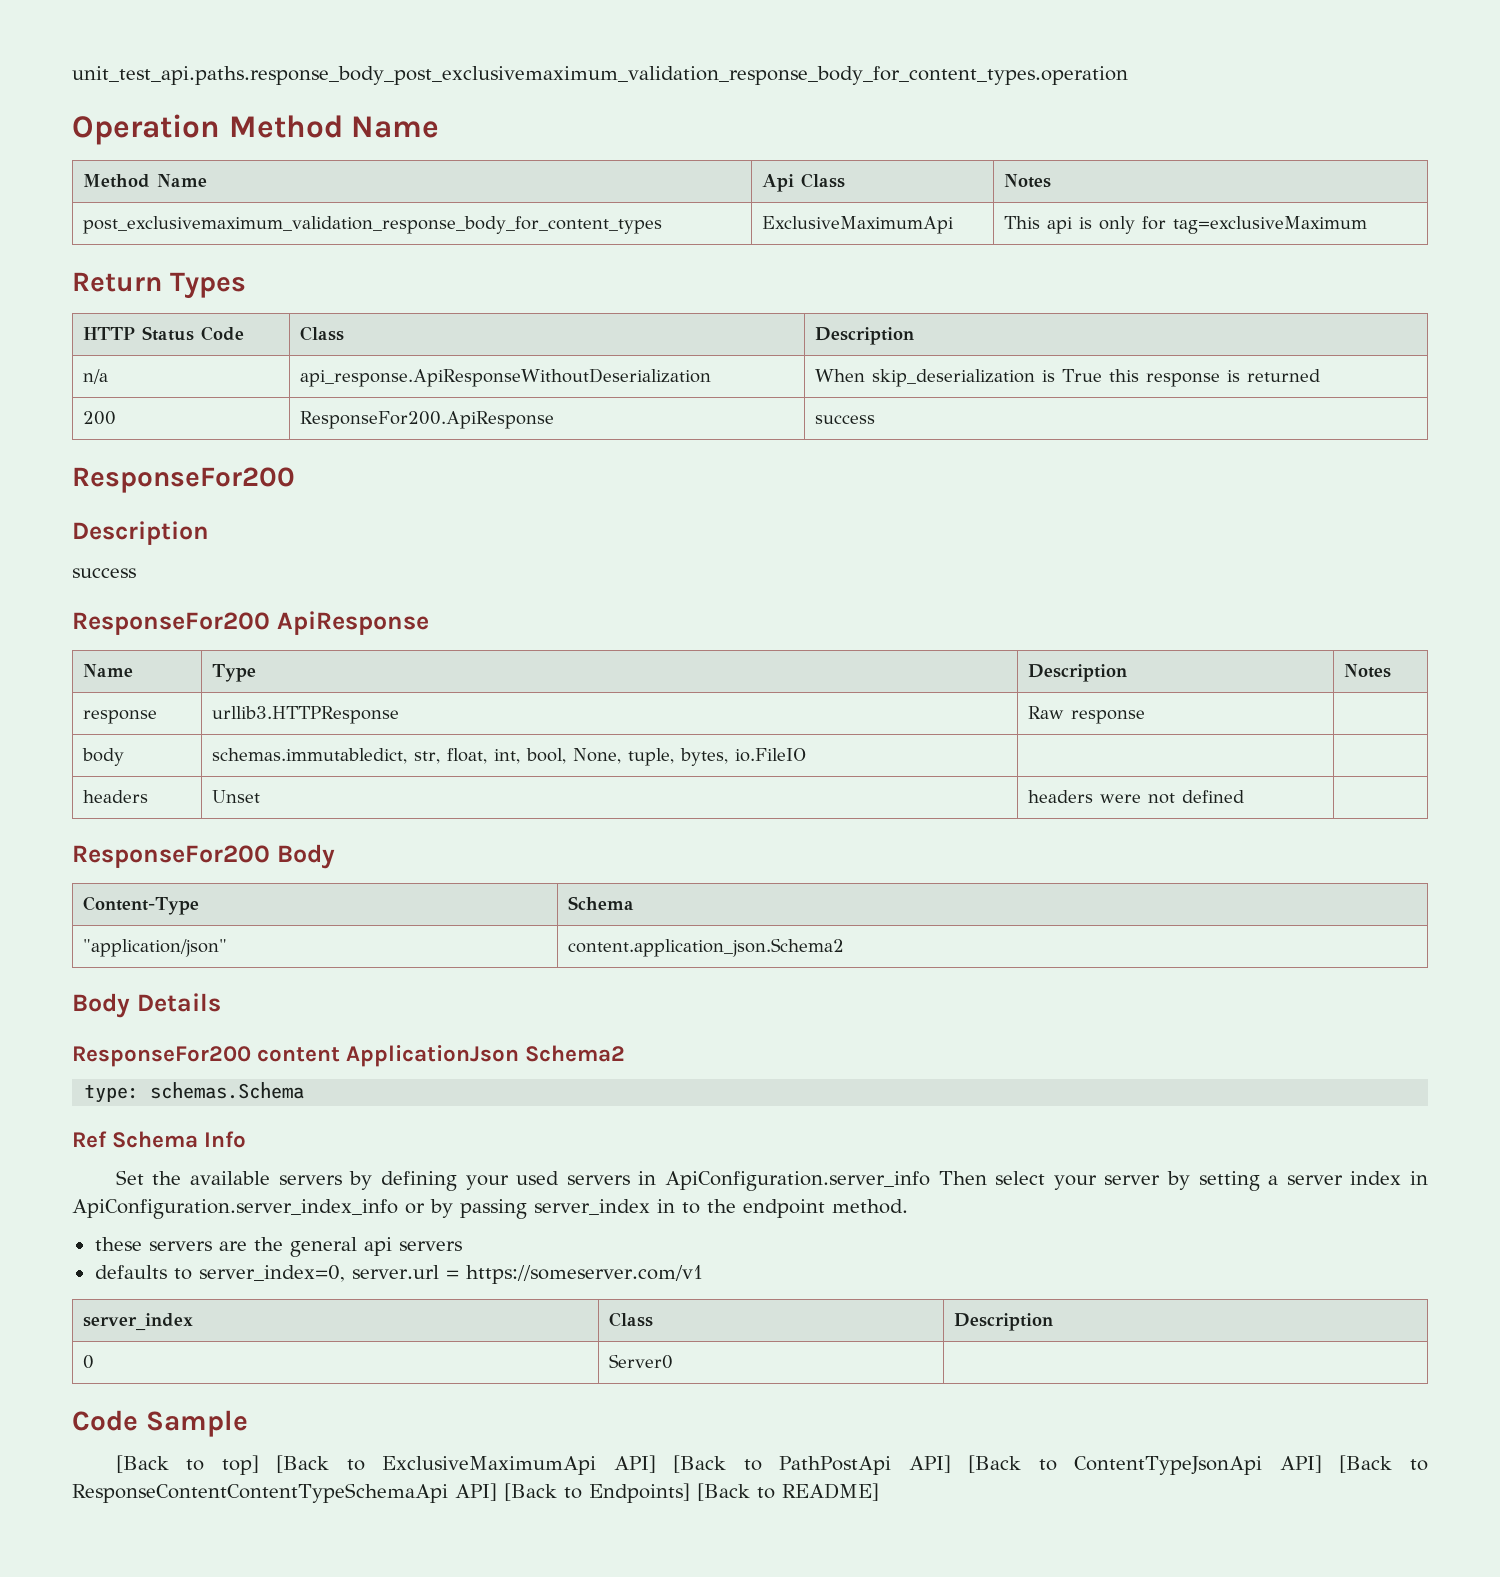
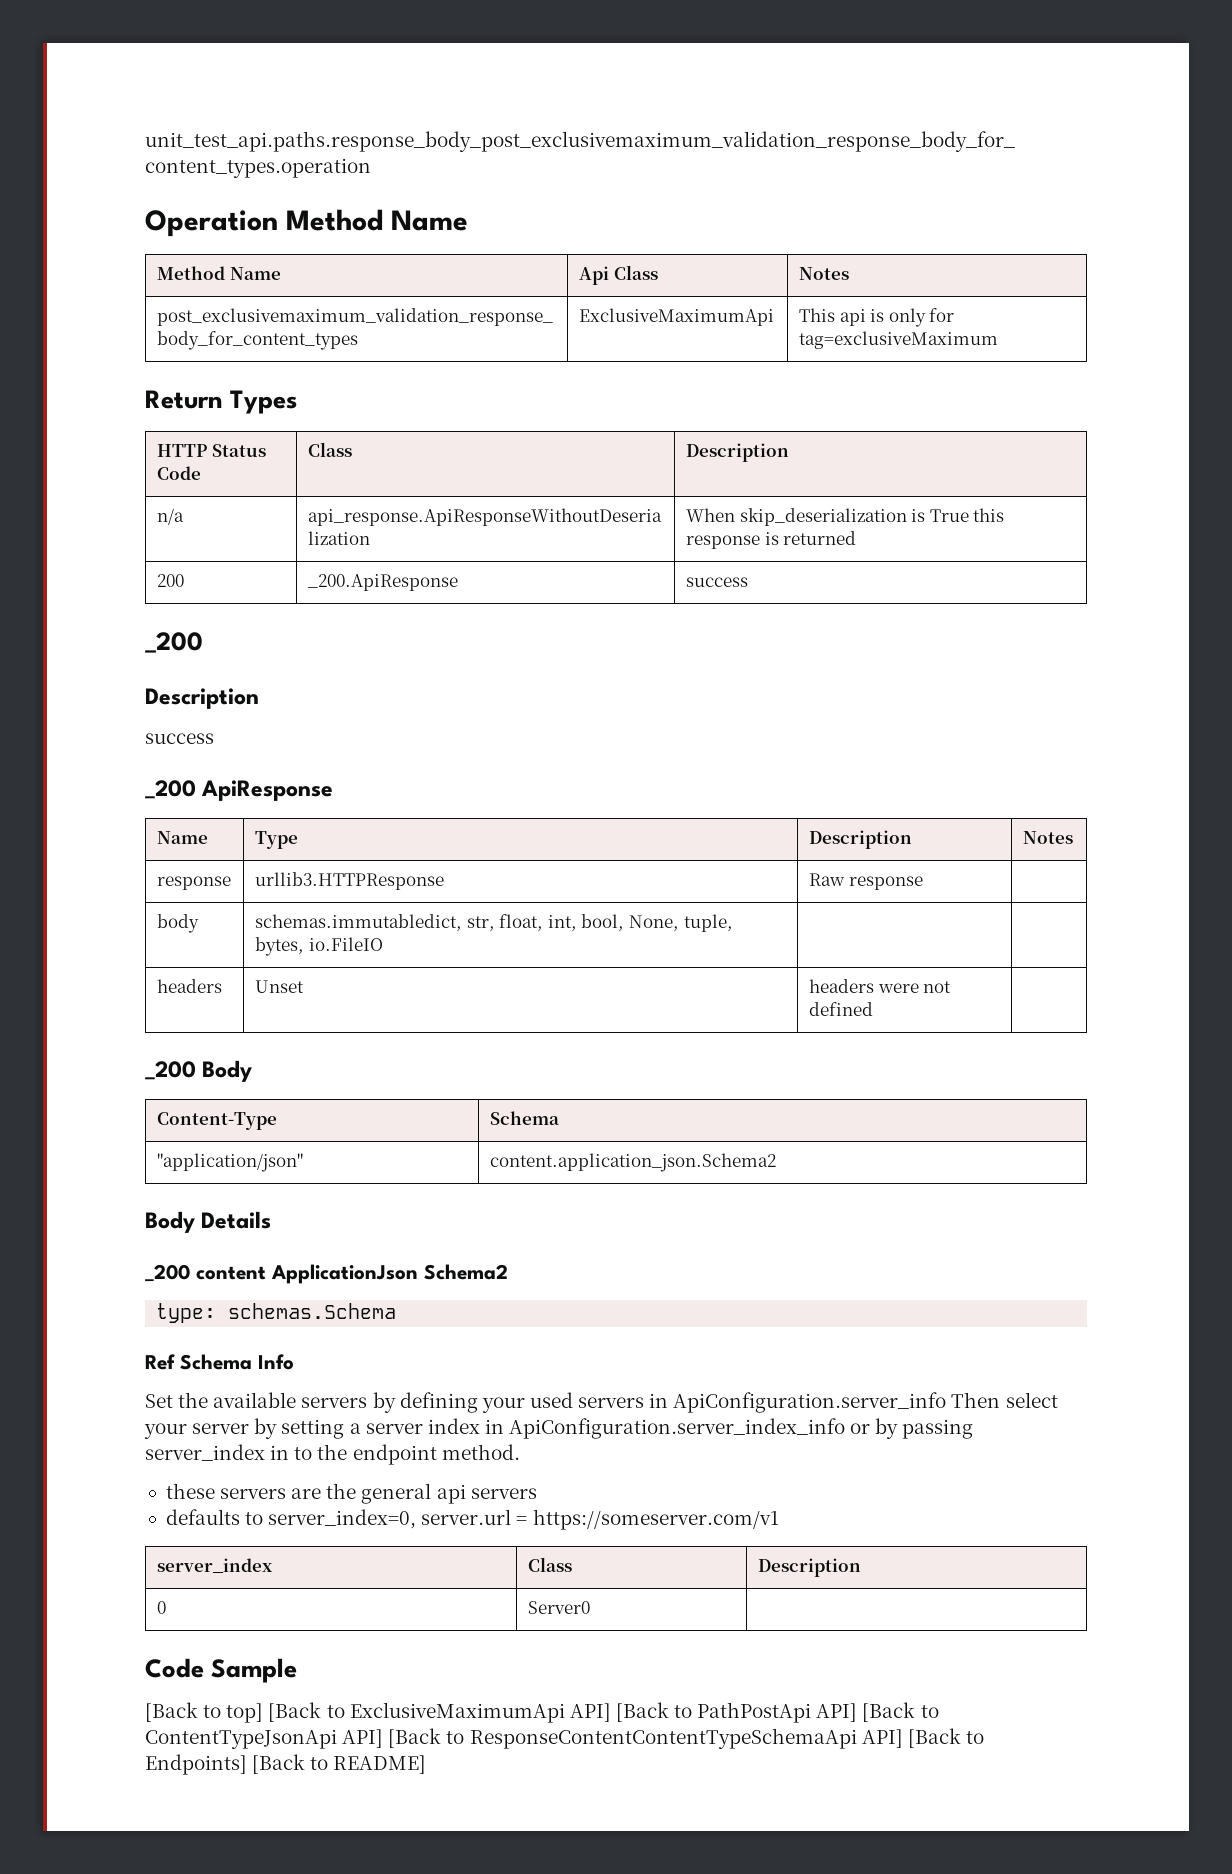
- 200 | ResponseFor200.ApiResponse | success
- ResponseFor200
+ 200 | _200.ApiResponse | success
+ _200
- ResponseFor200 ApiResponse
+ _200 ApiResponse
- ResponseFor200 Body
+ _200 Body
- ResponseFor200 content ApplicationJson Schema2
+ _200 content ApplicationJson Schema2

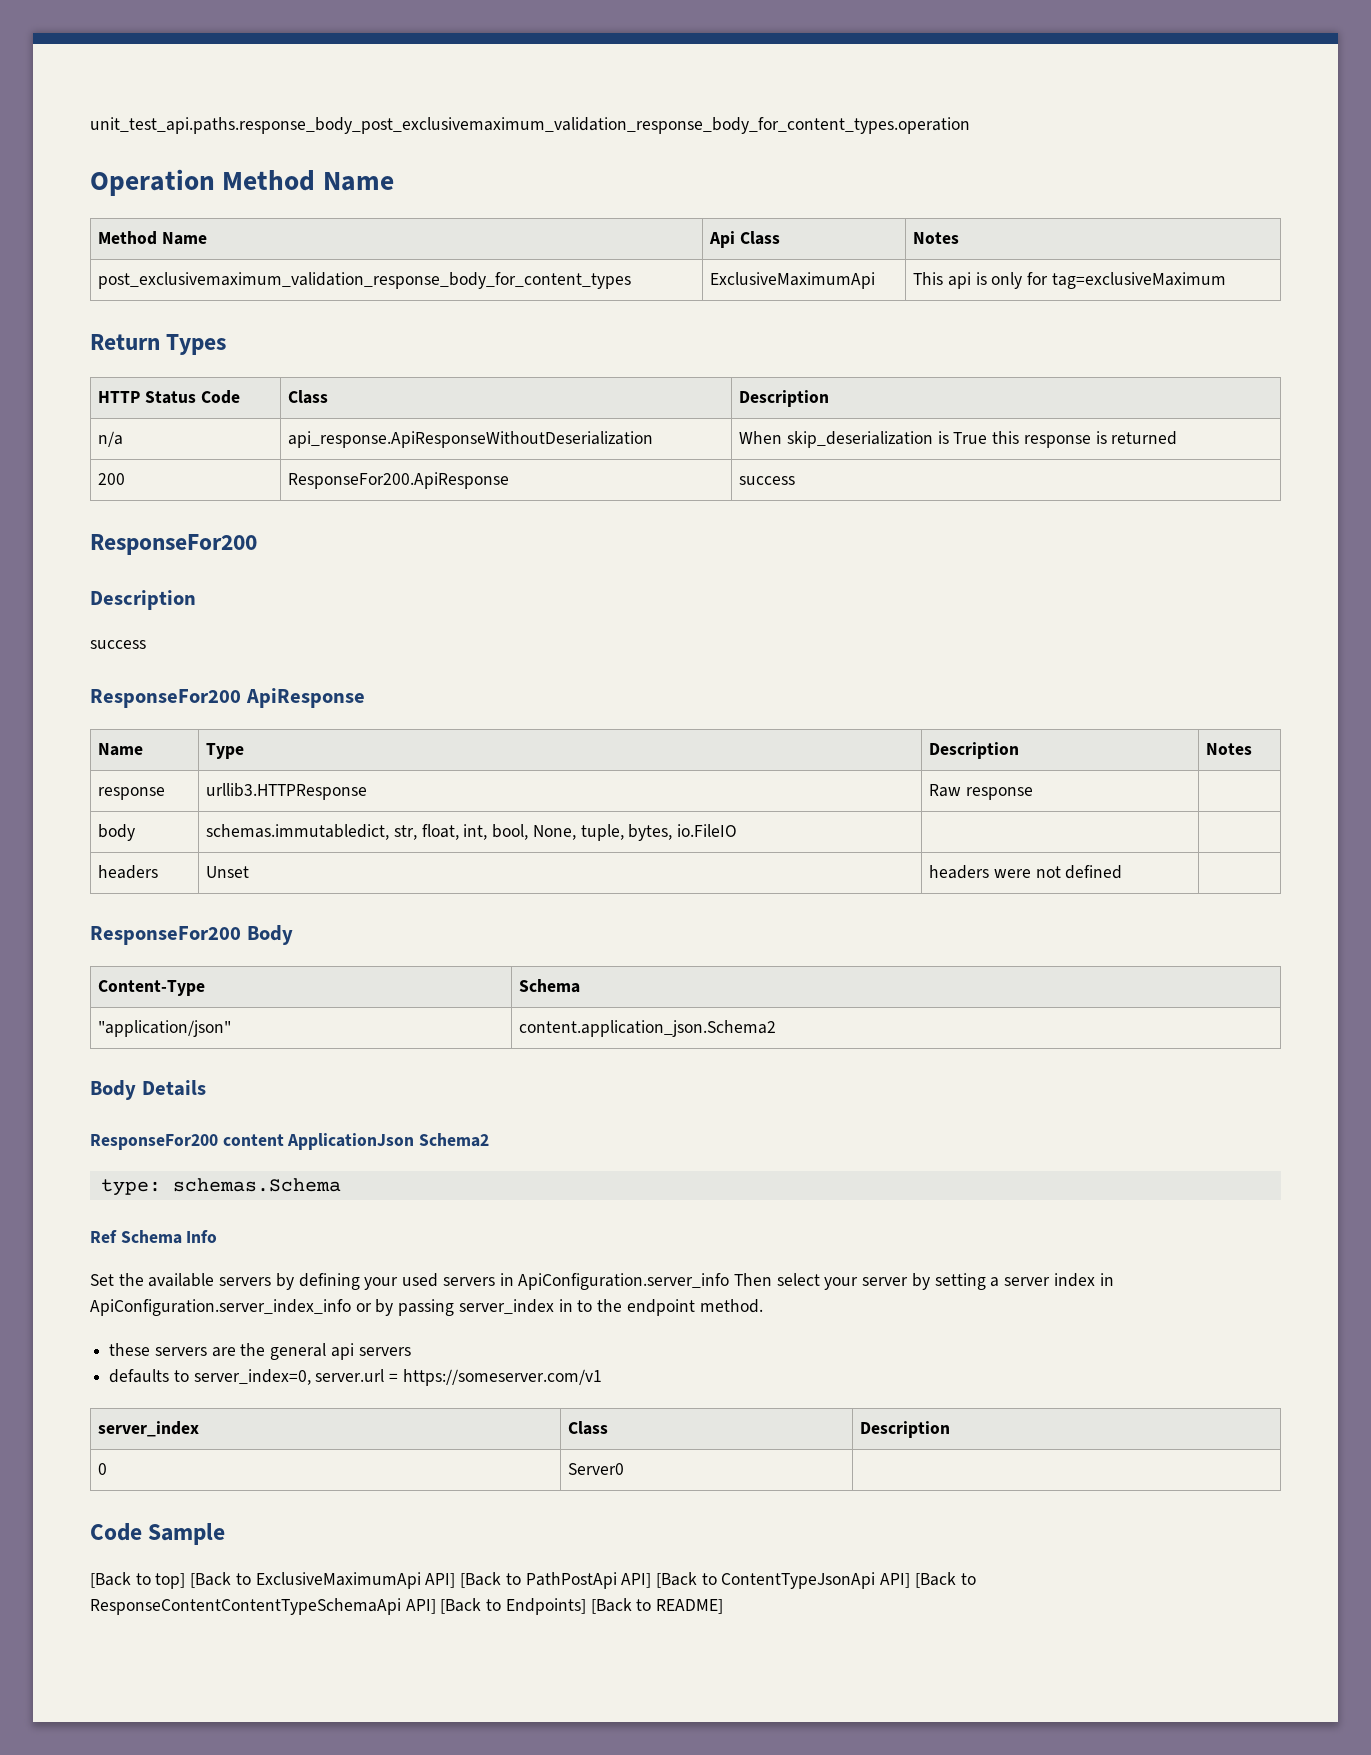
- 200 | _200.ApiResponse | success
- _200
+ 200 | ResponseFor200.ApiResponse | success
+ ResponseFor200
- _200 ApiResponse
+ ResponseFor200 ApiResponse
- _200 Body
+ ResponseFor200 Body
- _200 content ApplicationJson Schema2
+ ResponseFor200 content ApplicationJson Schema2

